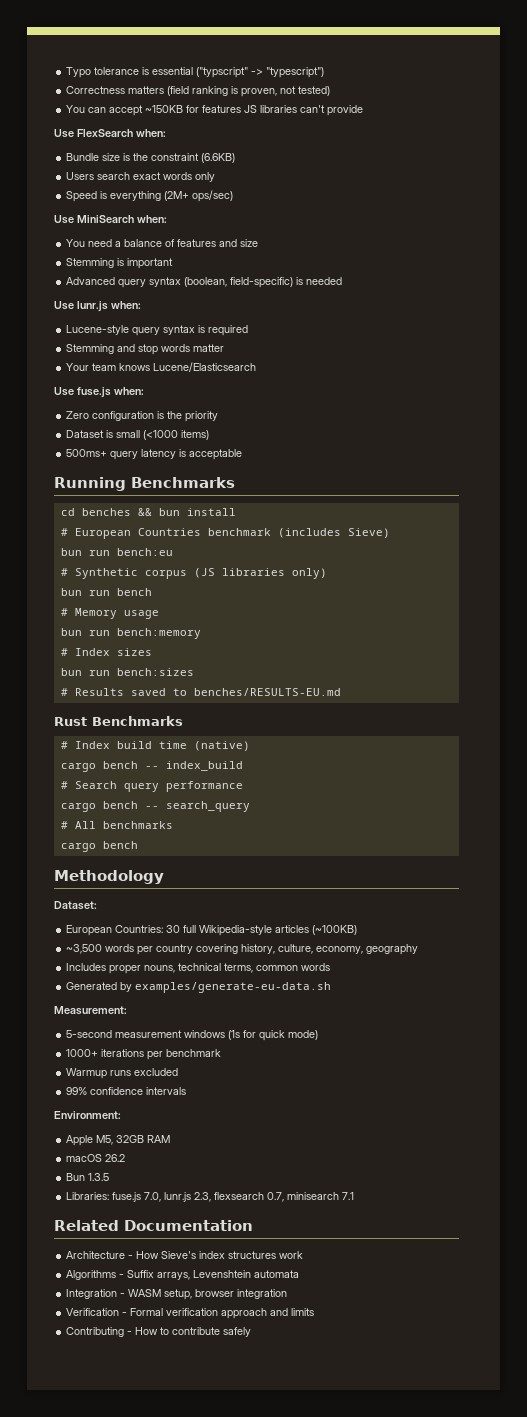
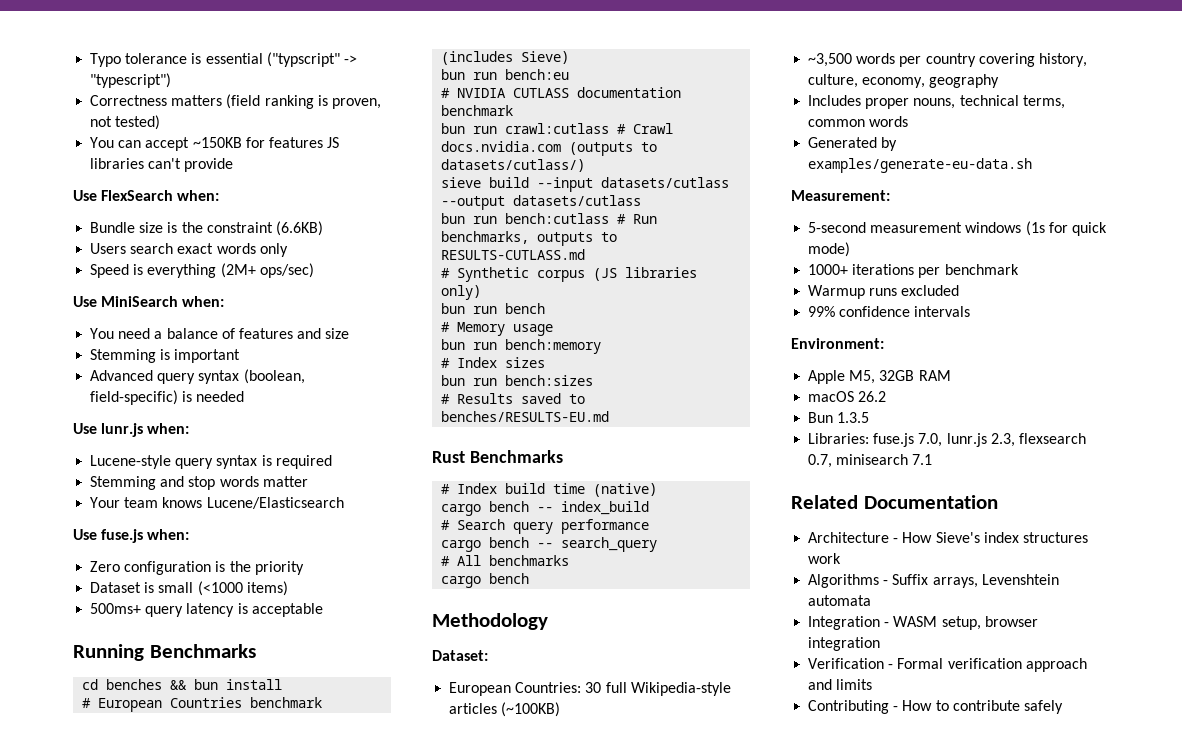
+ # NVIDIA CUTLASS documentation benchmark
+ bun run crawl:cutlass # Crawl docs.nvidia.com (outputs to datasets/cutlass/)
+ sieve build --input datasets/cutlass --output datasets/cutlass
+ bun run bench:cutlass # Run benchmarks, outputs to RESULTS-CUTLASS.md

